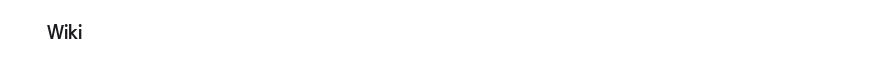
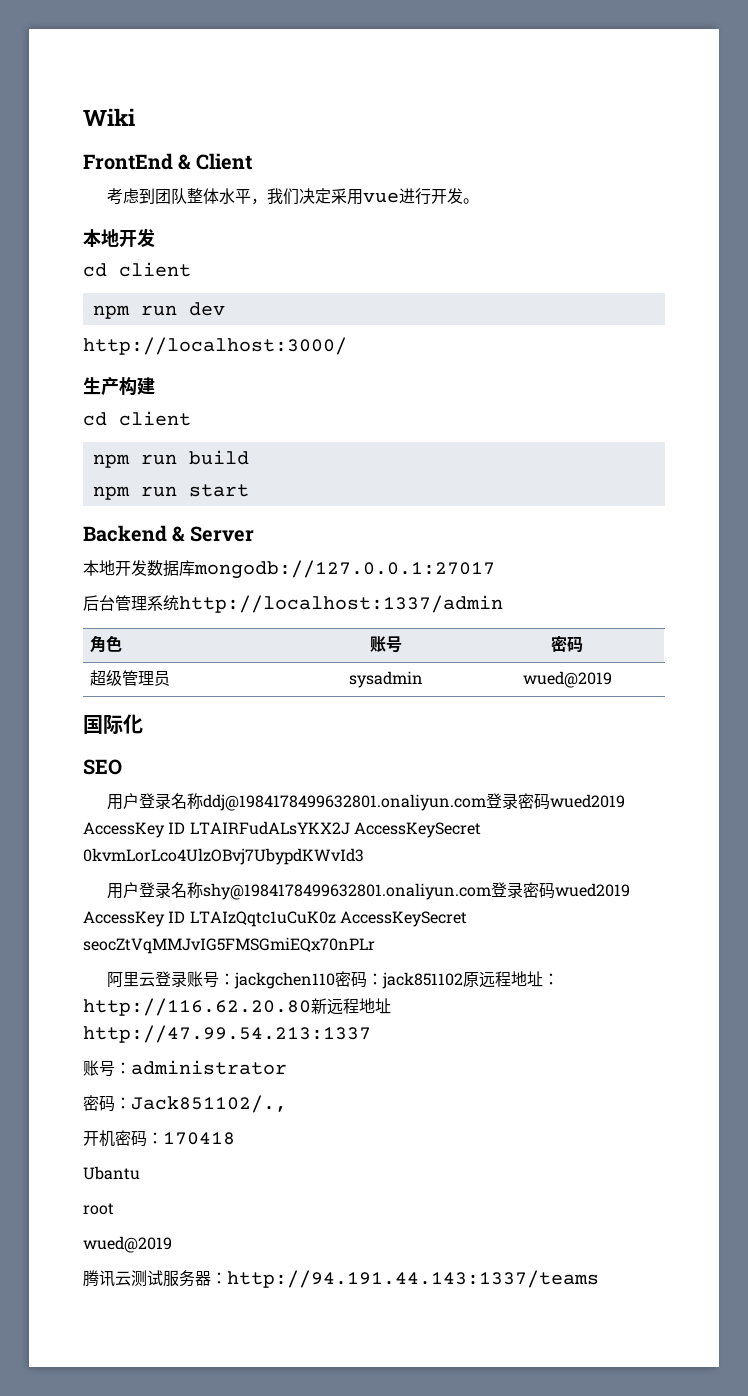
+ FrontEnd & Client
+ 考虑到团队整体水平，我们决定采用vue进行开发。
+ 本地开发
+ cd client
+ npm run dev
+ http://localhost:3000/
+ 生产构建
+ cd client
+ npm run build
+ npm run start
+ Backend & Server
+ 本地开发数据库mongodb://127.0.0.1:27017
+ 后台管理系统http://localhost:1337/admin
+ 角色 | 账号 | 密码
+ 超级管理员 | sysadmin | wued@2019
+ 国际化
+ SEO
+ 用户登录名称ddj@1984178499632801.onaliyun.com登录密码wued2019 AccessKey ID LTAIRFudALsYKX2J AccessKeySecret 0kvmLorLco4UlzOBvj7UbypdKWvId3
+ 用户登录名称shy@1984178499632801.onaliyun.com登录密码wued2019 AccessKey ID LTAIzQqtc1uCuK0z AccessKeySecret seocZtVqMMJvIG5FMSGmiEQx70nPLr
+ 阿里云登录账号：jackgchen110密码：jack851102原远程地址：http://116.62.20.80新远程地址http://47.99.54.213:1337
+ 账号：administrator
+ 密码：Jack851102/.,
+ 开机密码：170418
+ Ubantu
+ root
+ wued@2019
+ 腾讯云测试服务器：http://94.191.44.143:1337/teams

